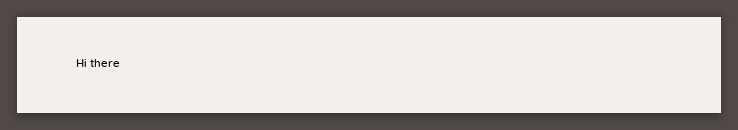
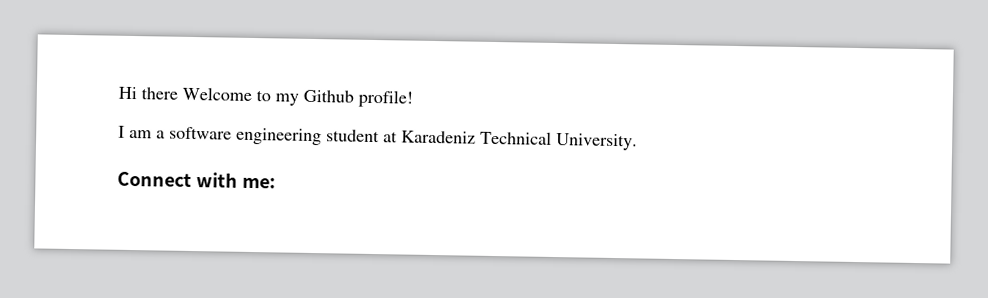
- Hi there
+ Hi there Welcome to my Github profile!
+ I am a software engineering student at Karadeniz Technical University.
+ Connect with me:

